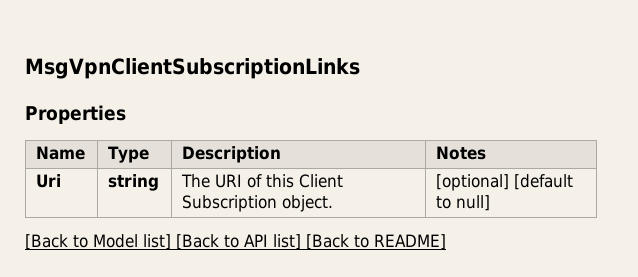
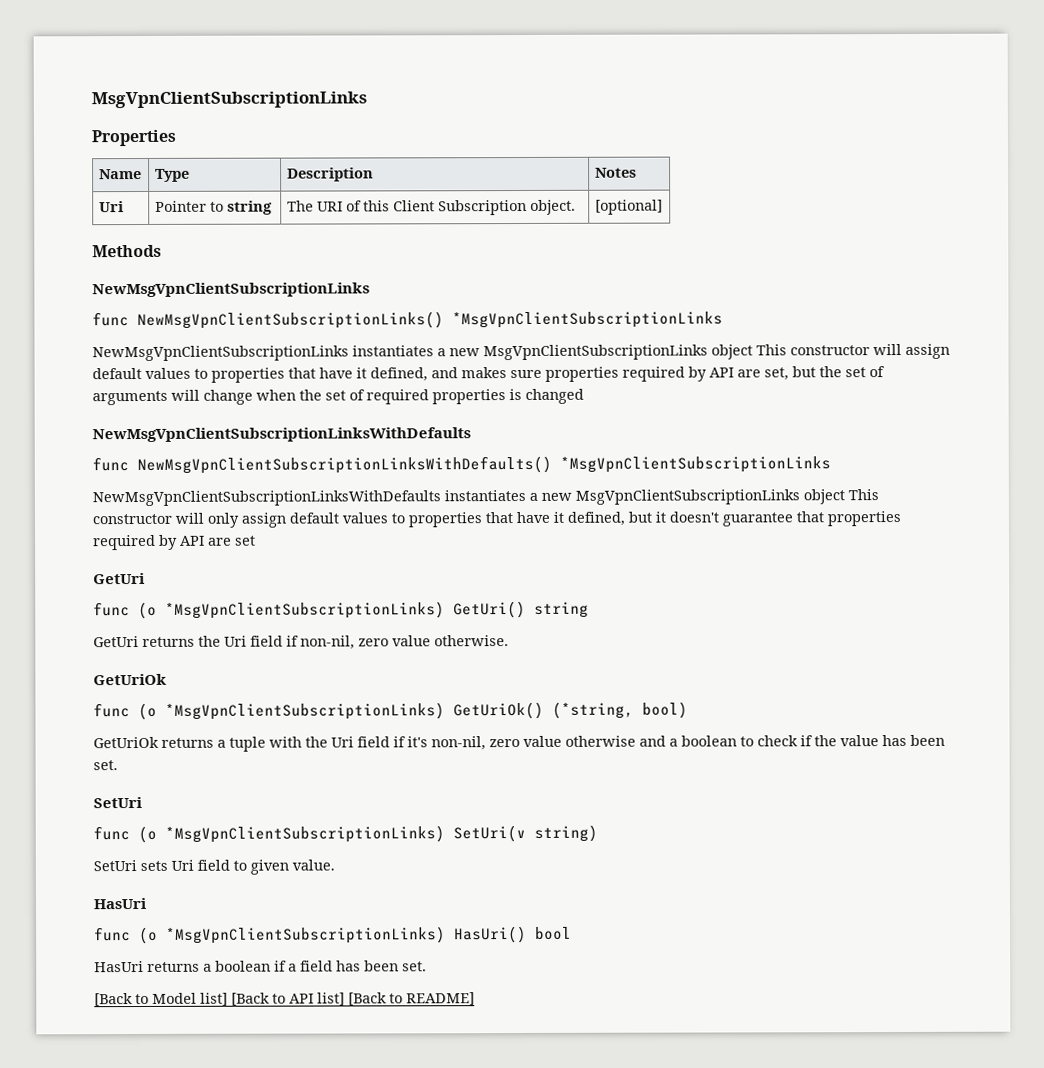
- Uri | string | The URI of this Client Subscription object. | [optional] [default to null]
+ Uri | Pointer to string | The URI of this Client Subscription object. | [optional]
+ Methods
+ NewMsgVpnClientSubscriptionLinks
+ func NewMsgVpnClientSubscriptionLinks() *MsgVpnClientSubscriptionLinks
+ NewMsgVpnClientSubscriptionLinks instantiates a new MsgVpnClientSubscriptionLinks object This constructor will assign default values to properties that have it defined, and makes sure properties required by API are set, but the set of arguments will change when the set of required properties is changed
+ NewMsgVpnClientSubscriptionLinksWithDefaults
+ func NewMsgVpnClientSubscriptionLinksWithDefaults() *MsgVpnClientSubscriptionLinks
+ NewMsgVpnClientSubscriptionLinksWithDefaults instantiates a new MsgVpnClientSubscriptionLinks object This constructor will only assign default values to properties that have it defined, but it doesn't guarantee that properties required by API are set
+ GetUri
+ func (o *MsgVpnClientSubscriptionLinks) GetUri() string
+ GetUri returns the Uri field if non-nil, zero value otherwise.
+ GetUriOk
+ func (o *MsgVpnClientSubscriptionLinks) GetUriOk() (*string, bool)
+ GetUriOk returns a tuple with the Uri field if it's non-nil, zero value otherwise and a boolean to check if the value has been set.
+ SetUri
+ func (o *MsgVpnClientSubscriptionLinks) SetUri(v string)
+ SetUri sets Uri field to given value.
+ HasUri
+ func (o *MsgVpnClientSubscriptionLinks) HasUri() bool
+ HasUri returns a boolean if a field has been set.

